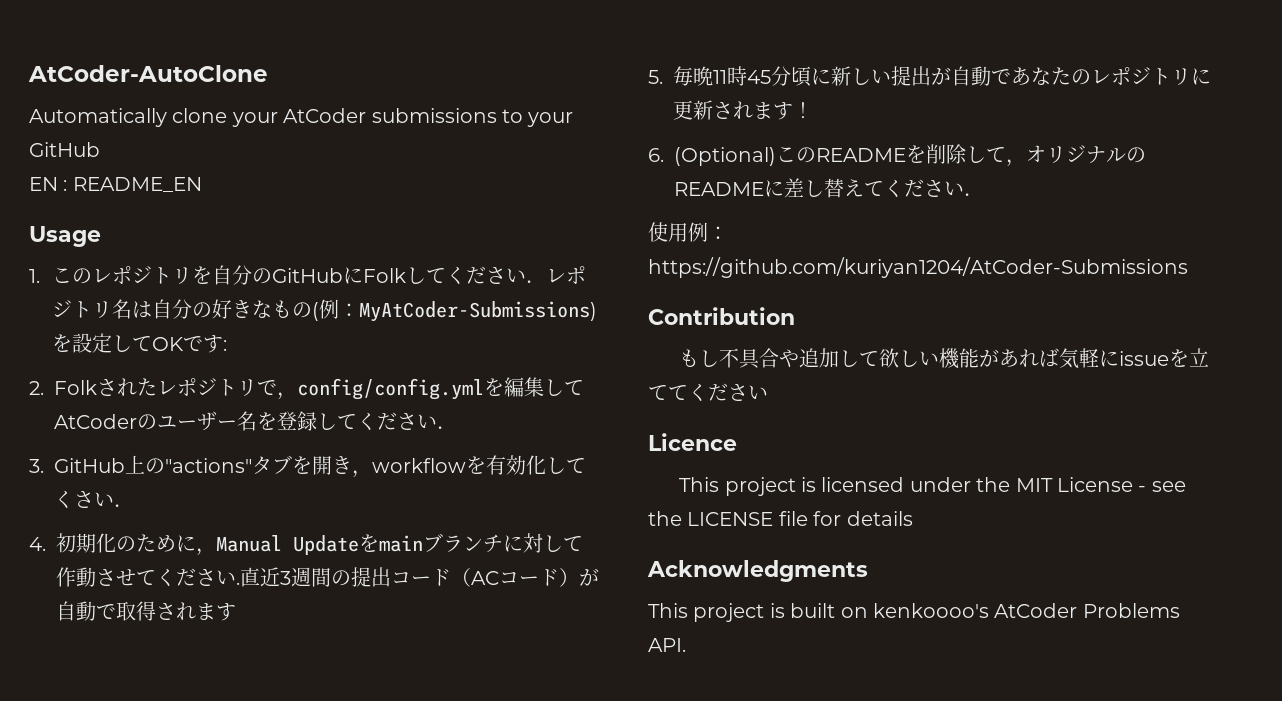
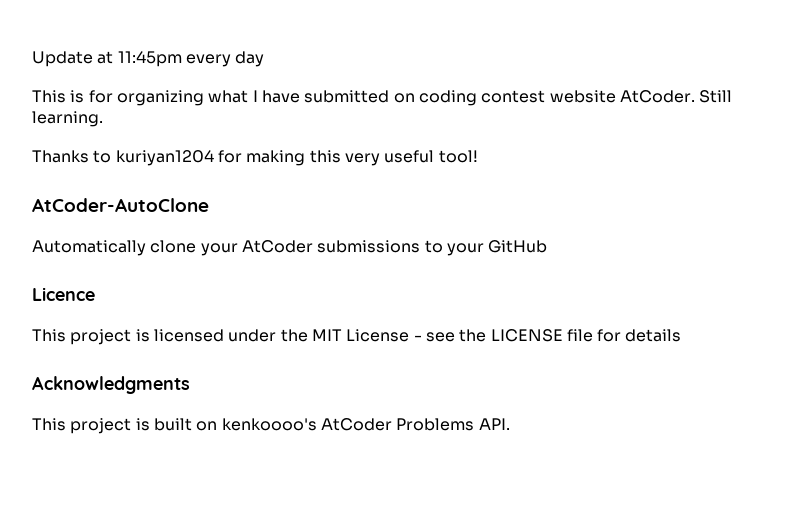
+ Update at 11:45pm every day
+ This is for organizing what I have submitted on coding contest website AtCoder. Still learning.
+ Thanks to kuriyan1204 for making this very useful tool!
- EN : README_EN
- Usage
- 1.このレポジトリを自分のGitHubにFolkしてください．レポジトリ名は自分の好きなもの(例：MyAtCoder-Submissions)を設定してOKです:
- 2. Folkされたレポジトリで，config/config.ymlを編集してAtCoderのユーザー名を登録してください．
- 3. GitHub上の"actions"タブを開き，workflowを有効化してくさい．
- 4.初期化のために，Manual Updateをmainブランチに対して作動させてください.直近3週間の提出コード（ACコード）が自動で取得されます
- 5.毎晩11時45分頃に新しい提出が自動であなたのレポジトリに更新されます！
- 6. (Optional)このREADMEを削除して，オリジナルのREADMEに差し替えてください．
- 使用例：https://github.com/kuriyan1204/AtCoder-Submissions
- Contribution
- もし不具合や追加して欲しい機能があれば気軽にissueを立ててください

